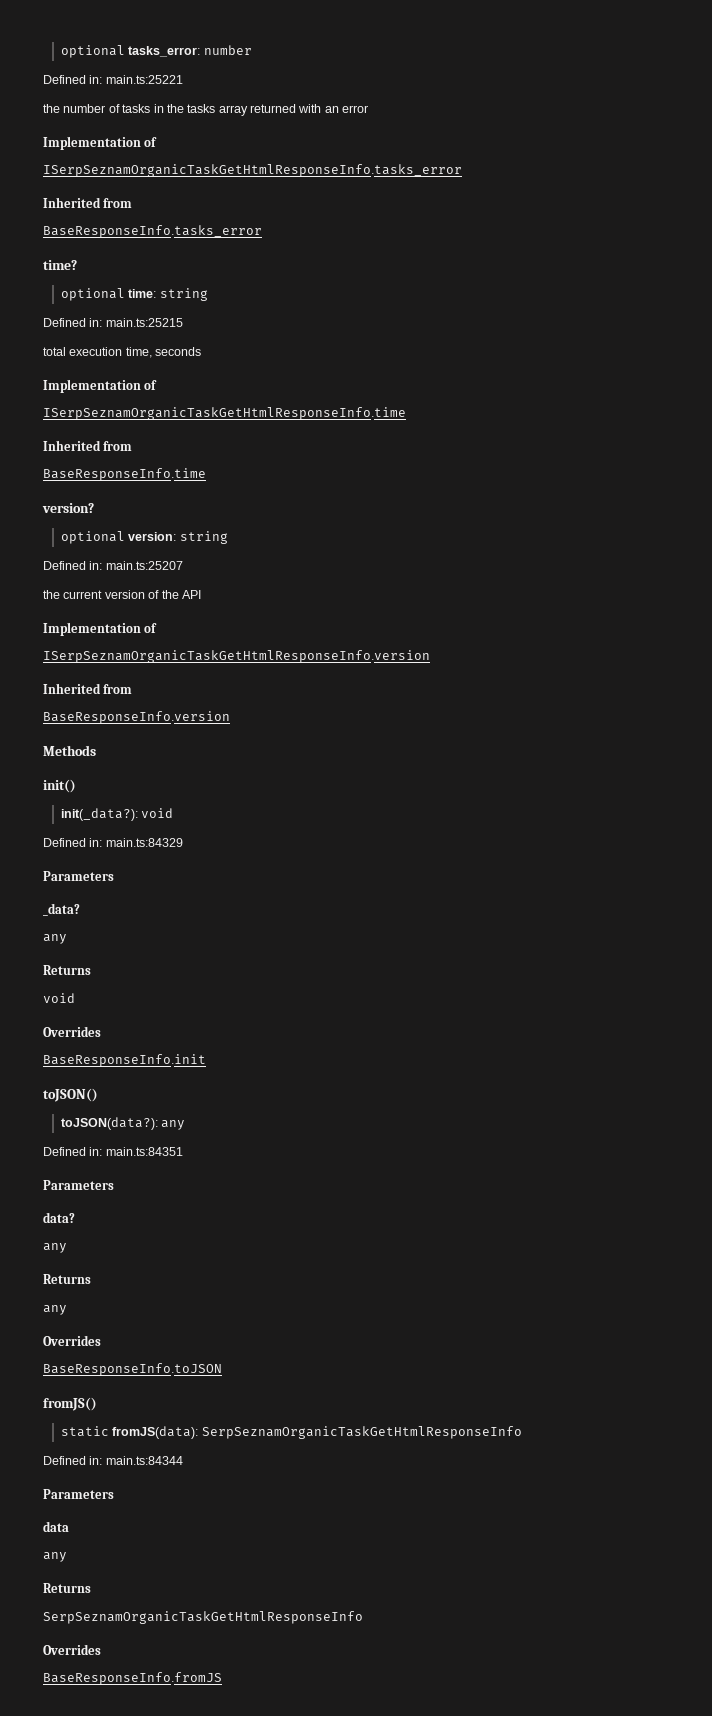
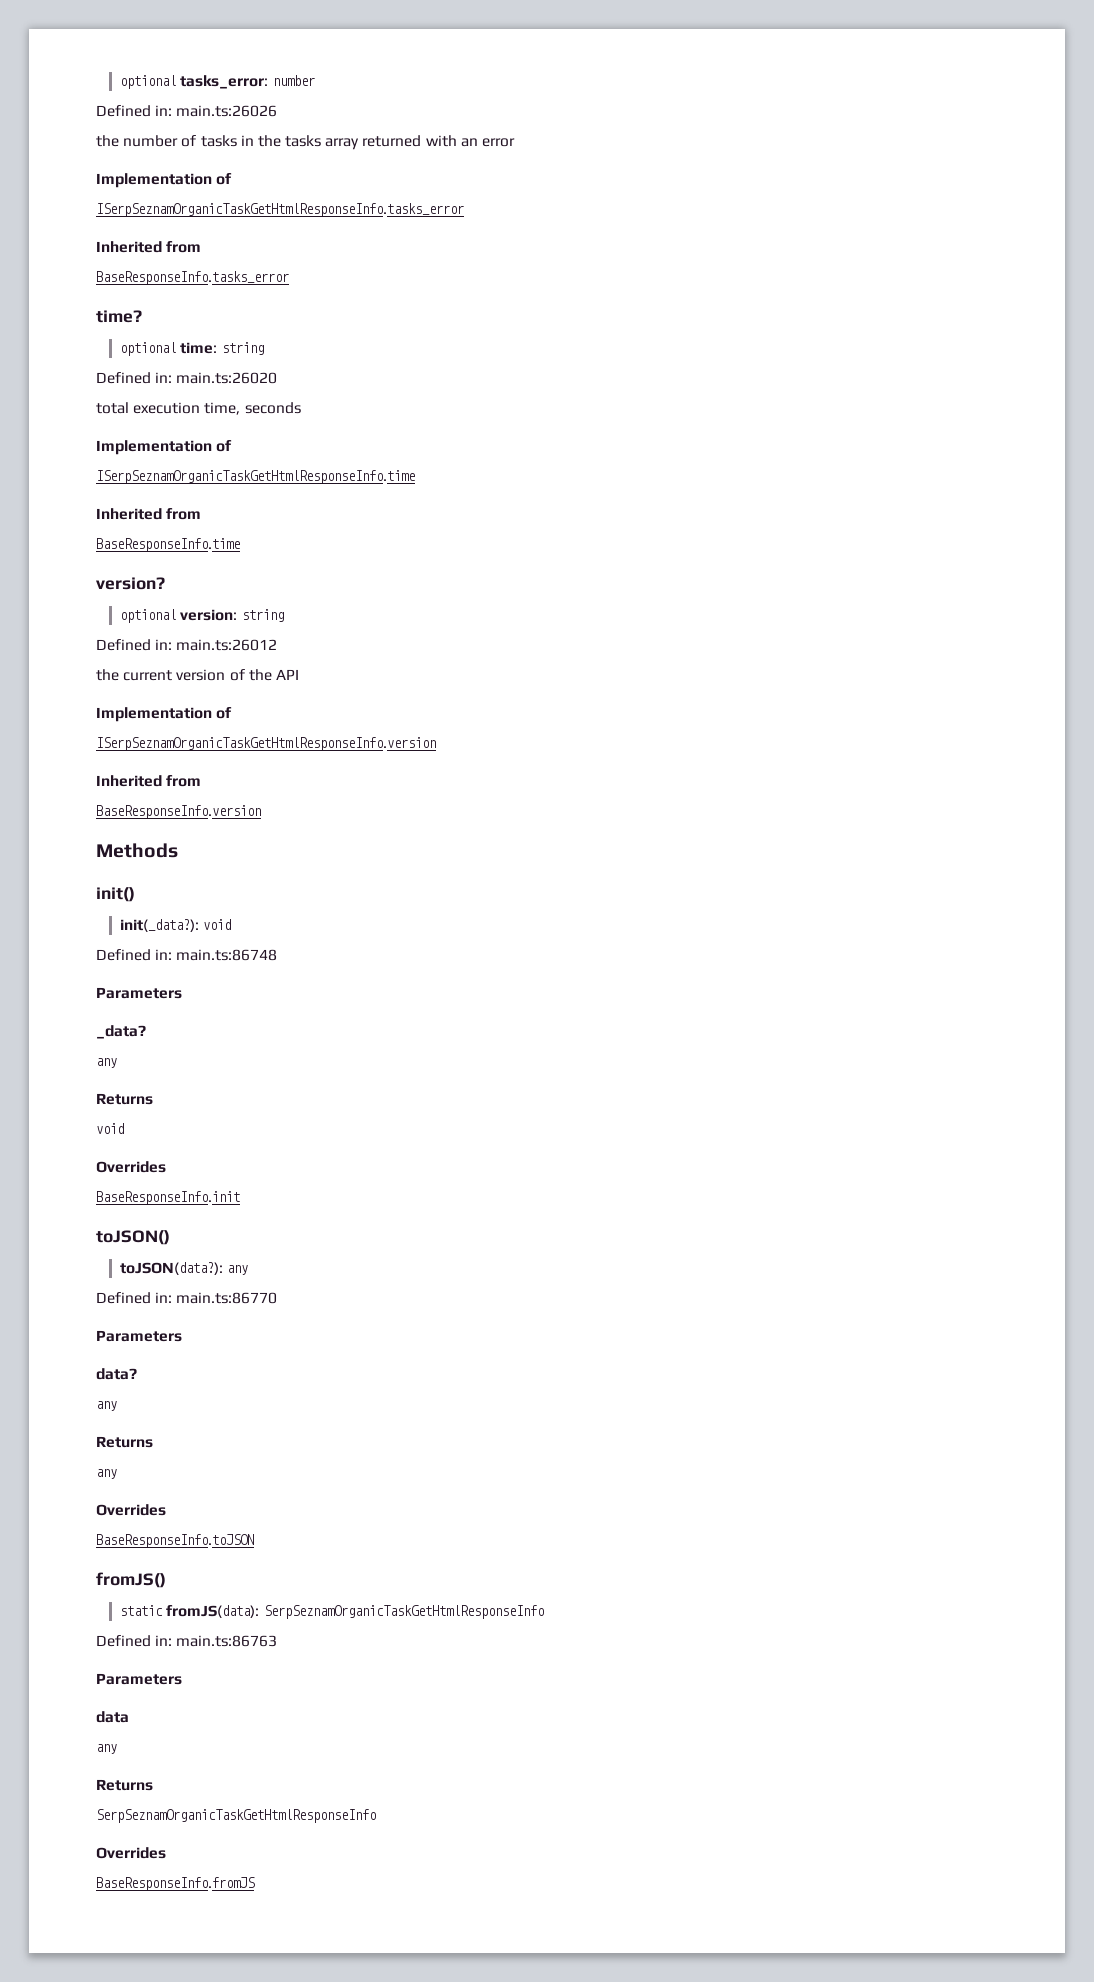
- Defined in: main.ts:25221
+ Defined in: main.ts:26026
- Defined in: main.ts:25215
+ Defined in: main.ts:26020
- Defined in: main.ts:25207
+ Defined in: main.ts:26012
- Defined in: main.ts:84329
+ Defined in: main.ts:86748
- Defined in: main.ts:84351
+ Defined in: main.ts:86770
- Defined in: main.ts:84344
+ Defined in: main.ts:86763

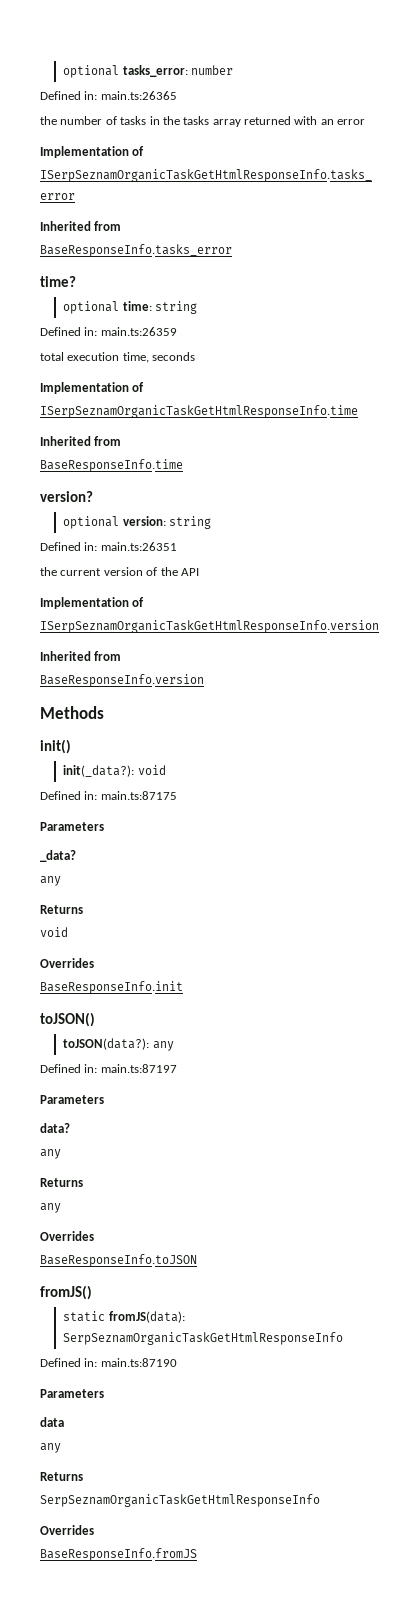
- Defined in: main.ts:26026
+ Defined in: main.ts:26365
- Defined in: main.ts:26020
+ Defined in: main.ts:26359
- Defined in: main.ts:26012
+ Defined in: main.ts:26351
- Defined in: main.ts:86748
+ Defined in: main.ts:87175
- Defined in: main.ts:86770
+ Defined in: main.ts:87197
- Defined in: main.ts:86763
+ Defined in: main.ts:87190

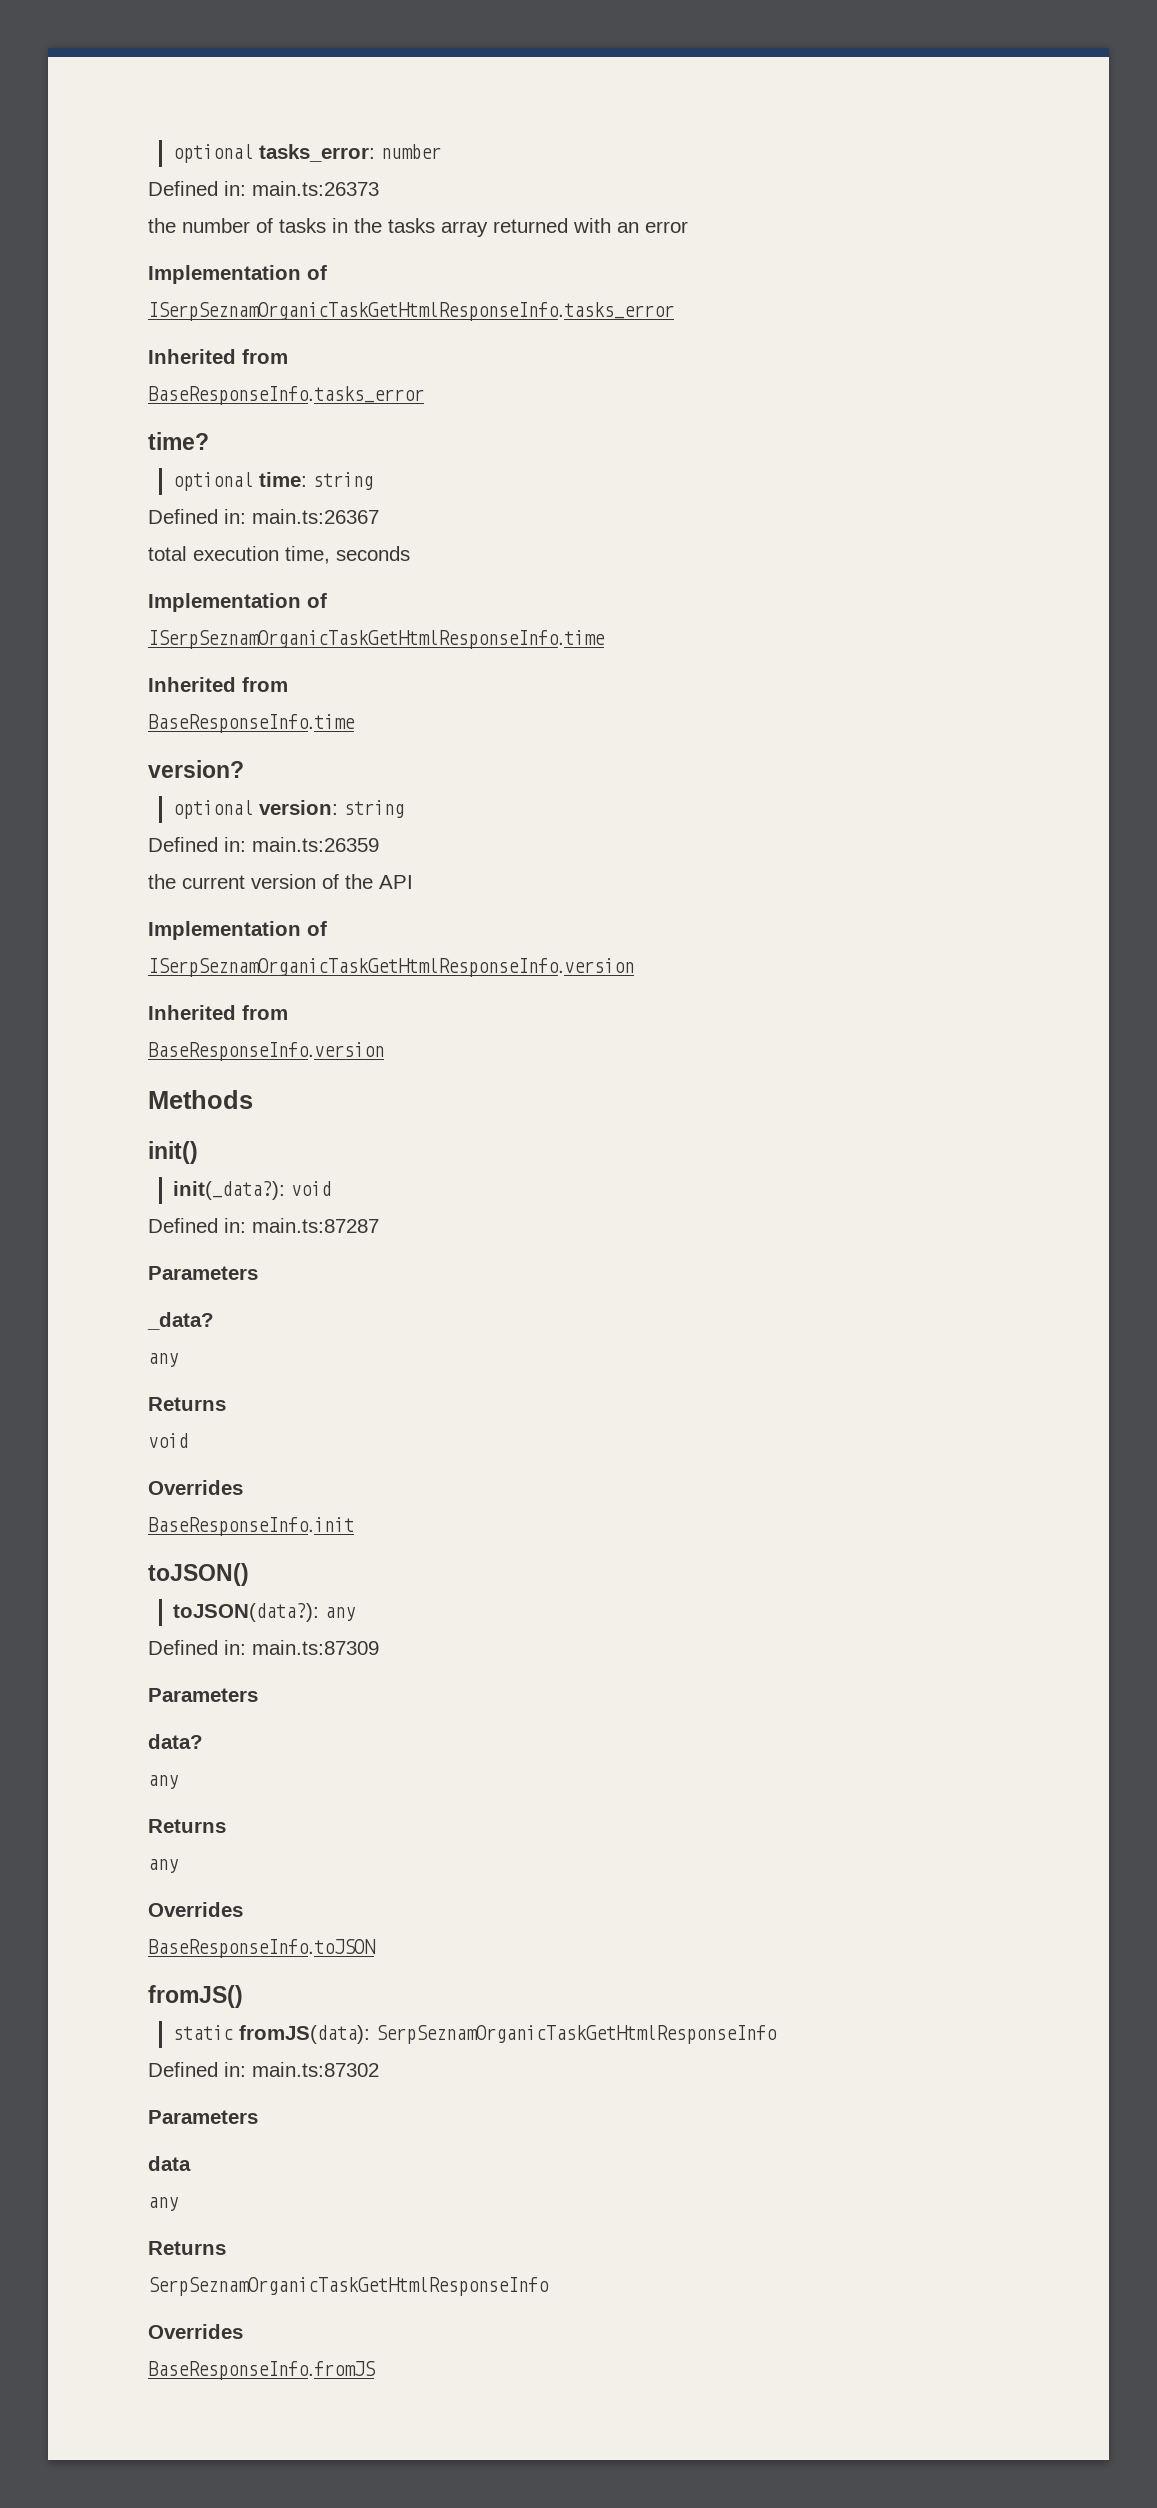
- Defined in: main.ts:26365
+ Defined in: main.ts:26373
- Defined in: main.ts:26359
+ Defined in: main.ts:26367
- Defined in: main.ts:26351
+ Defined in: main.ts:26359
- Defined in: main.ts:87175
+ Defined in: main.ts:87287
- Defined in: main.ts:87197
+ Defined in: main.ts:87309
- Defined in: main.ts:87190
+ Defined in: main.ts:87302

